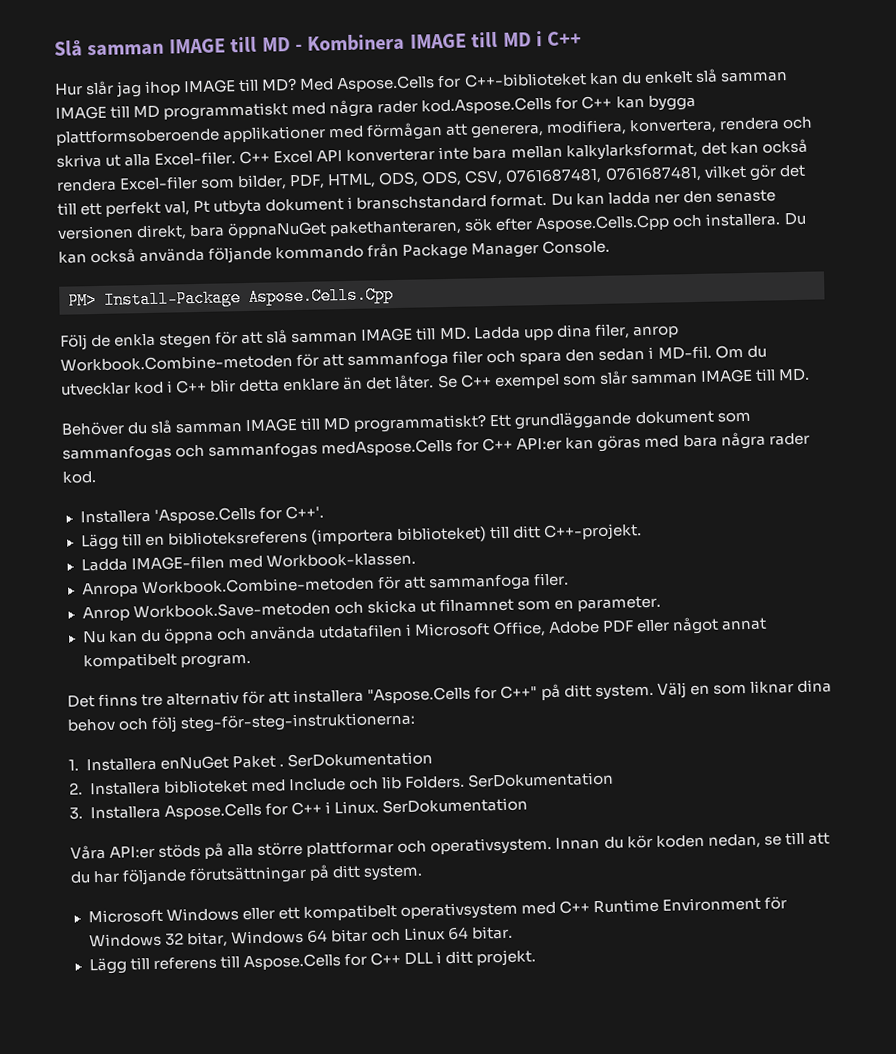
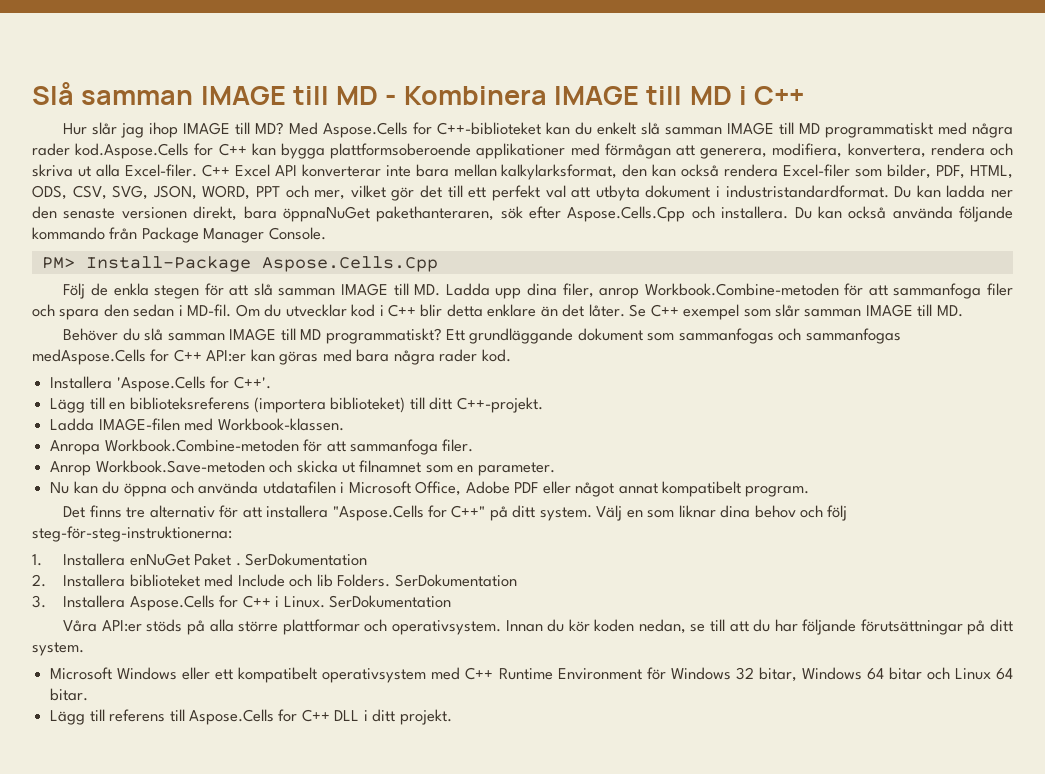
- C++ Excel API konverterar inte bara mellan kalkylarksformat, det kan också rendera Excel-filer som bilder, PDF, HTML, ODS, ODS, CSV, 0761687481, 0761687481, vilket gör det till ett perfekt val, Pt utbyta dokument i branschstandard format.
+ C++ Excel API konverterar inte bara mellan kalkylarksformat, den kan också rendera Excel-filer som bilder, PDF, HTML, ODS, CSV, SVG, JSON, WORD, PPT och mer, vilket gör det till ett perfekt val att utbyta dokument i industristandardformat.

